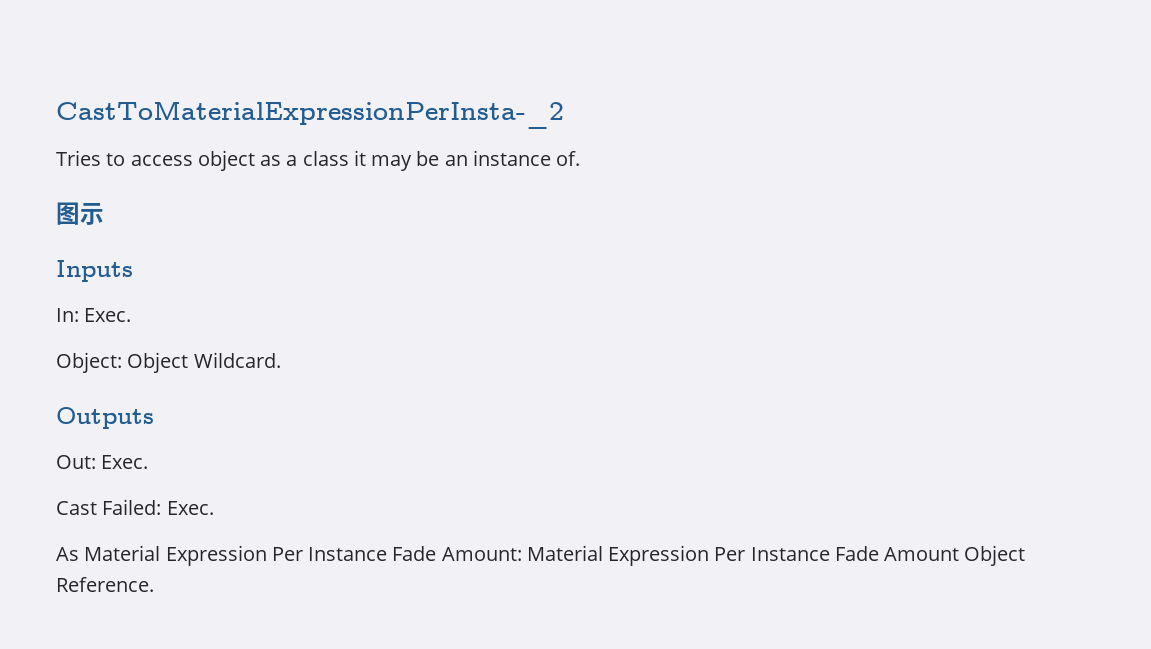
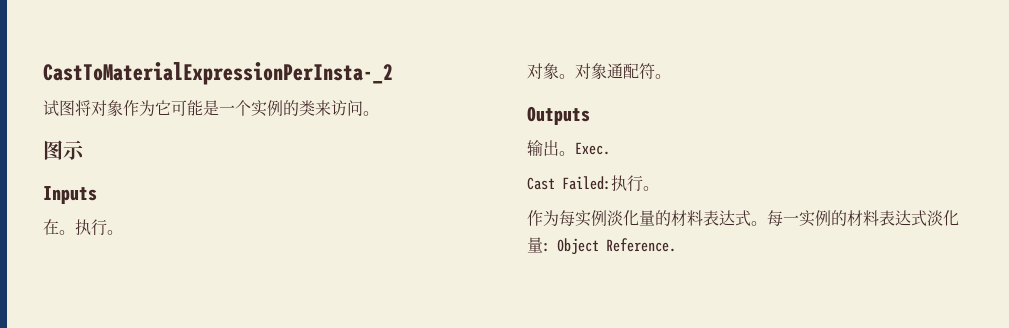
- Tries to access object as a class it may be an instance of.
+ 试图将对象作为它可能是一个实例的类来访问。
  图示
  Inputs
- In: Exec.
- Object: Object Wildcard.
+ 在。执行。
+ 对象。对象通配符。
- Out: Exec.
+ 输出。Exec.
- Cast Failed: Exec.
- As Material Expression Per Instance Fade Amount: Material Expression Per Instance Fade Amount Object Reference.
+ Cast Failed:执行。
+ 作为每实例淡化量的材料表达式。每一实例的材料表达式淡化量: Object Reference.

